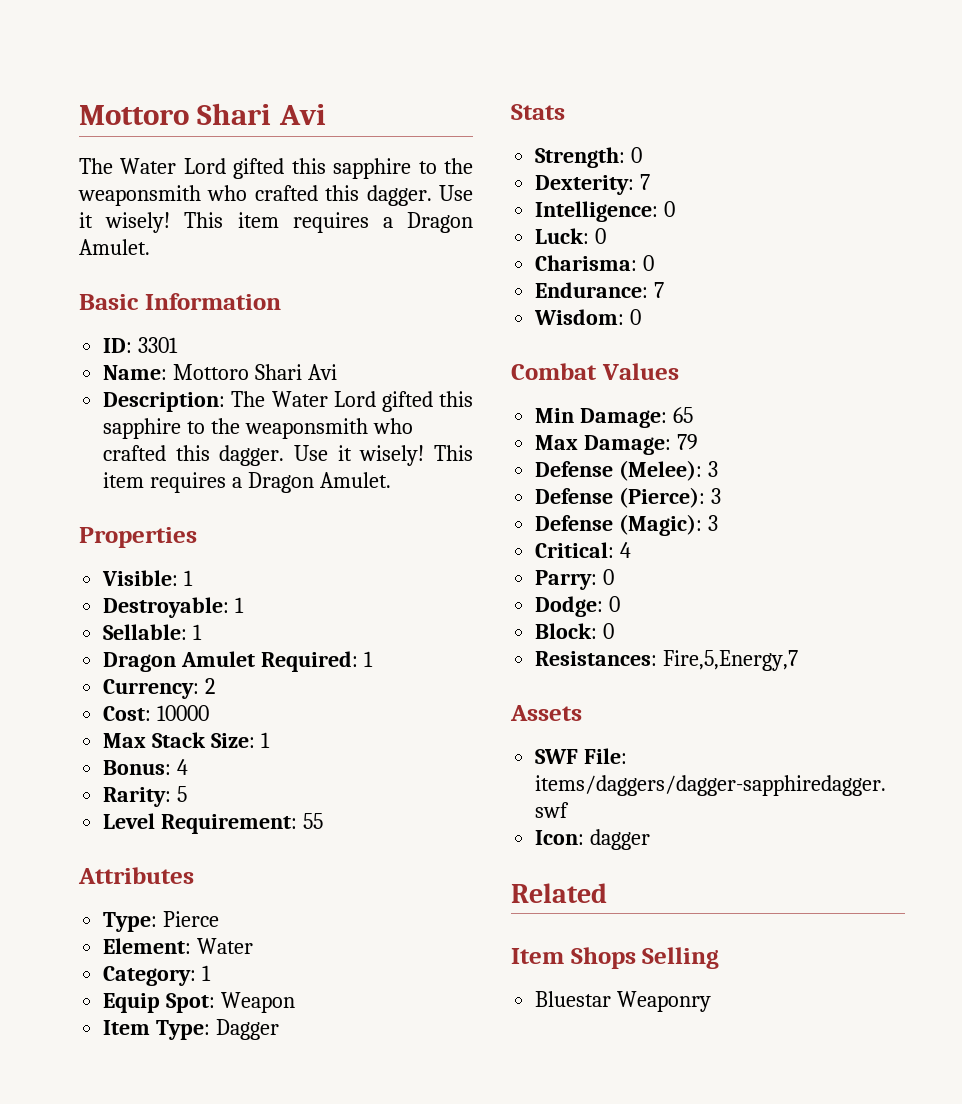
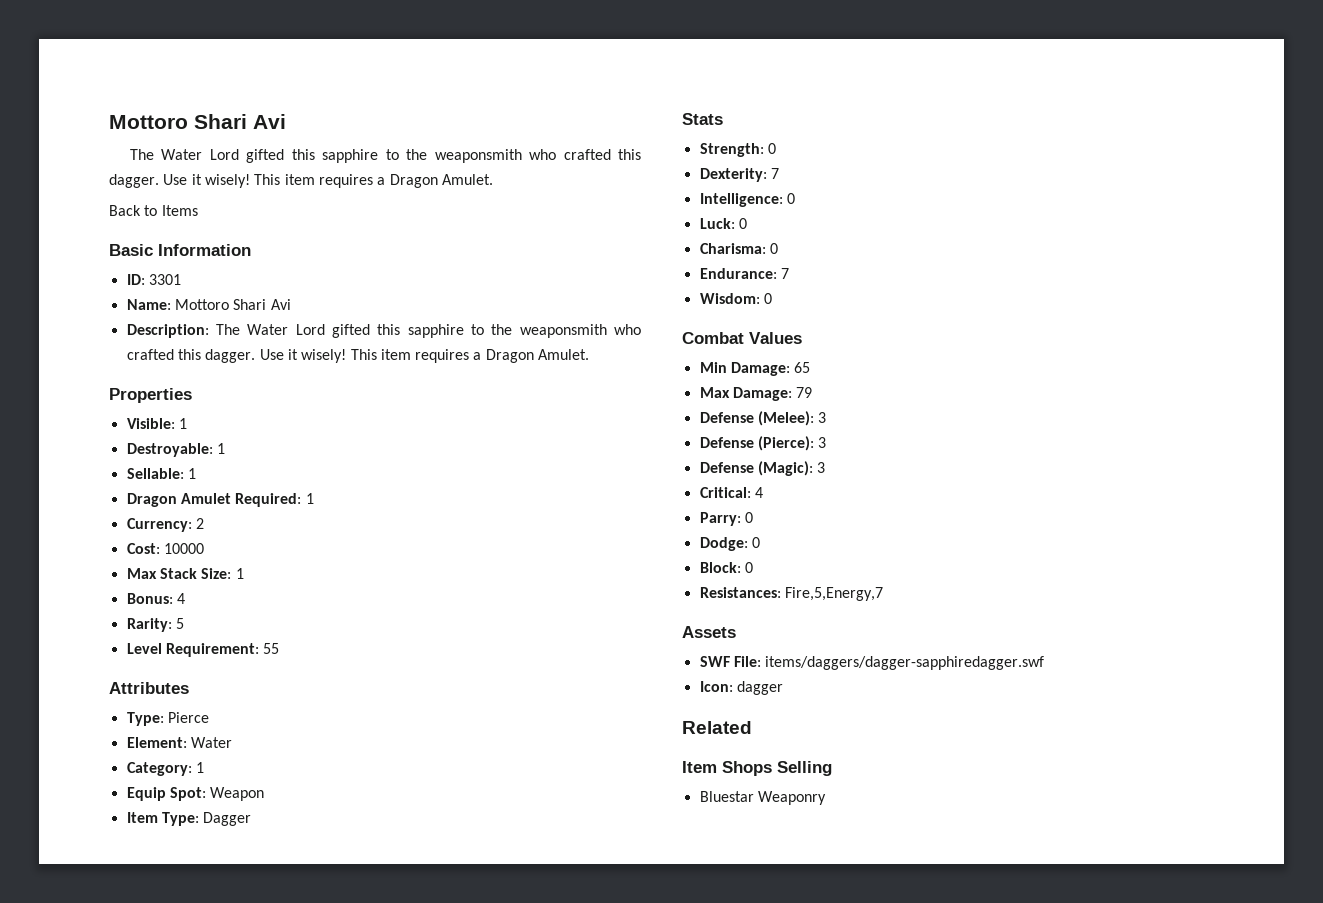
+ Back to Items

